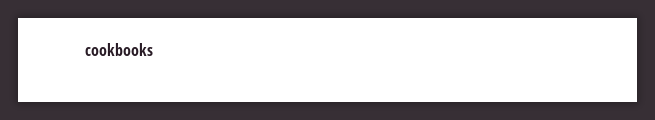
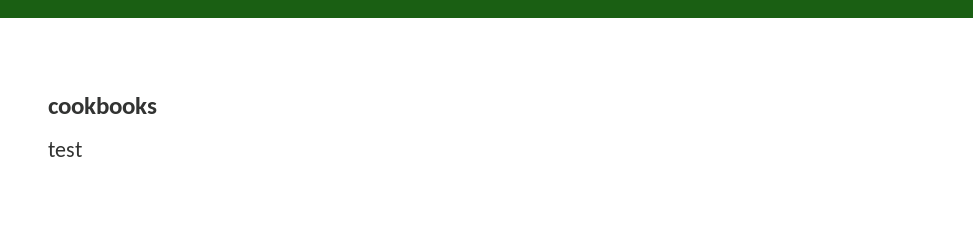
+ test

